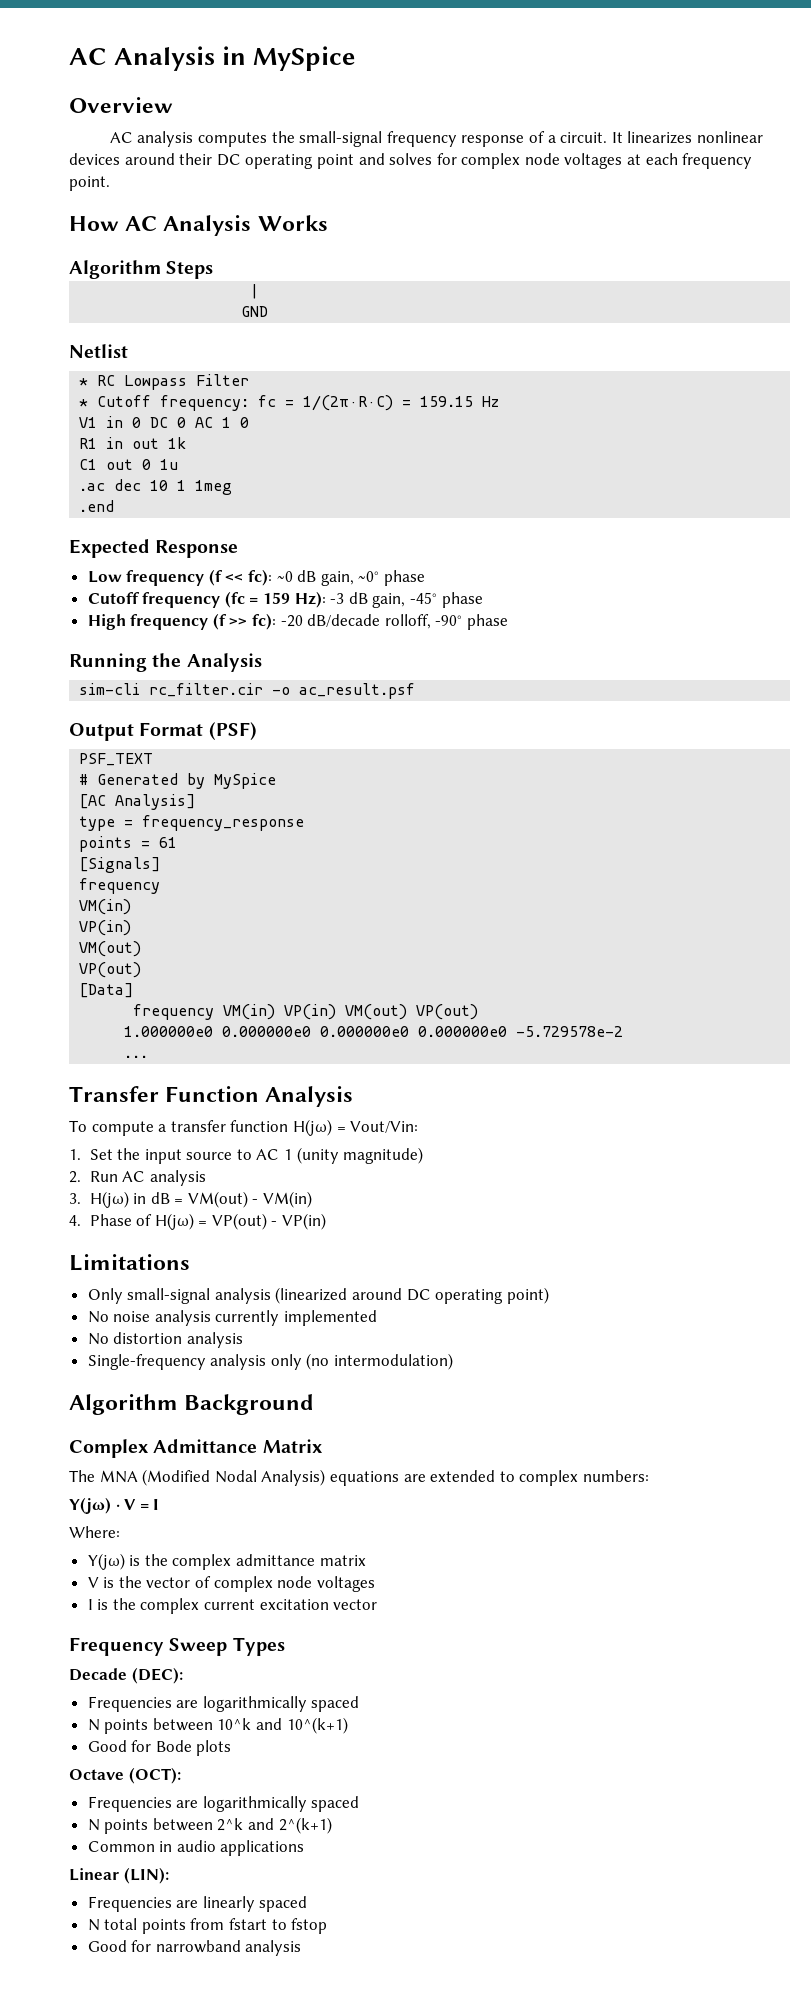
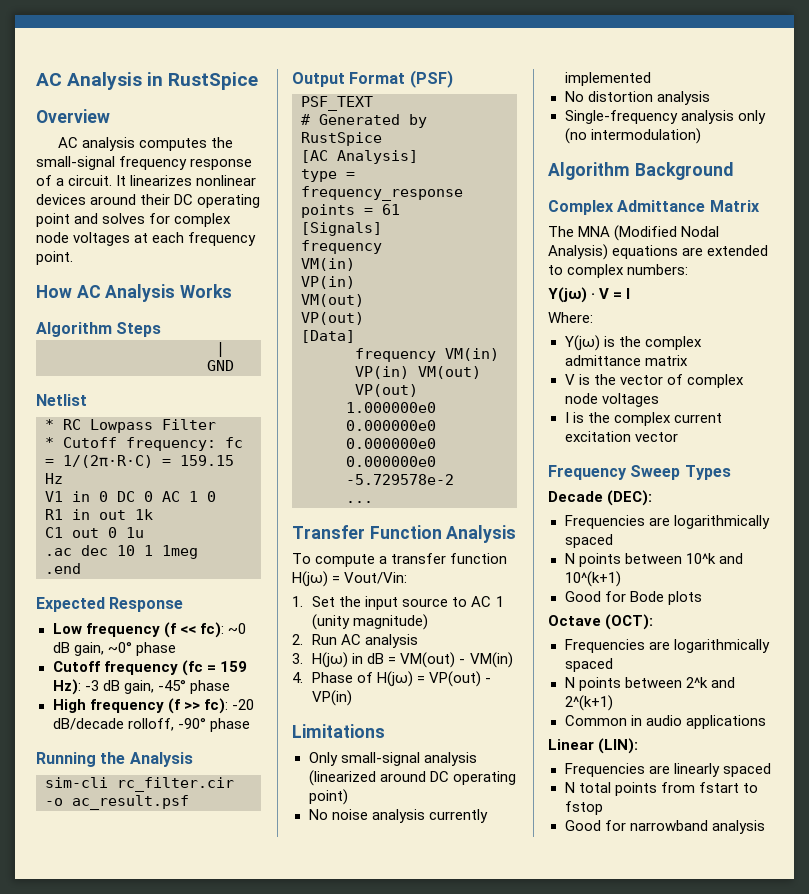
- AC Analysis in MySpice
+ AC Analysis in RustSpice
- # Generated by MySpice
+ # Generated by RustSpice

